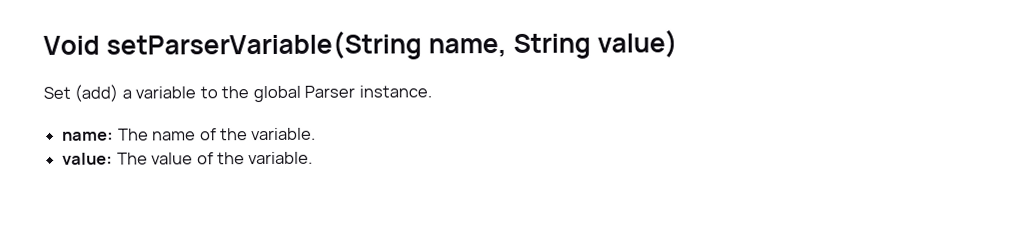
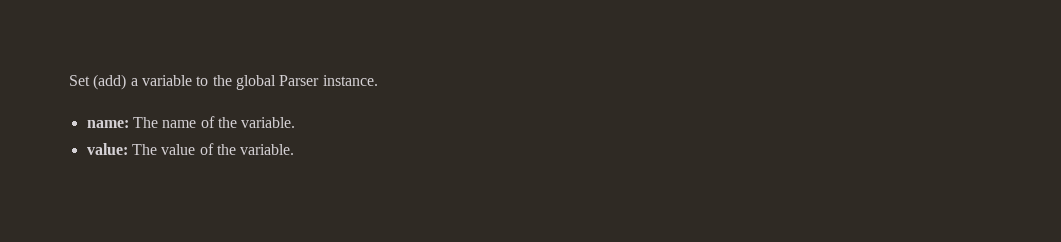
- Void setParserVariable(String name, String value)

